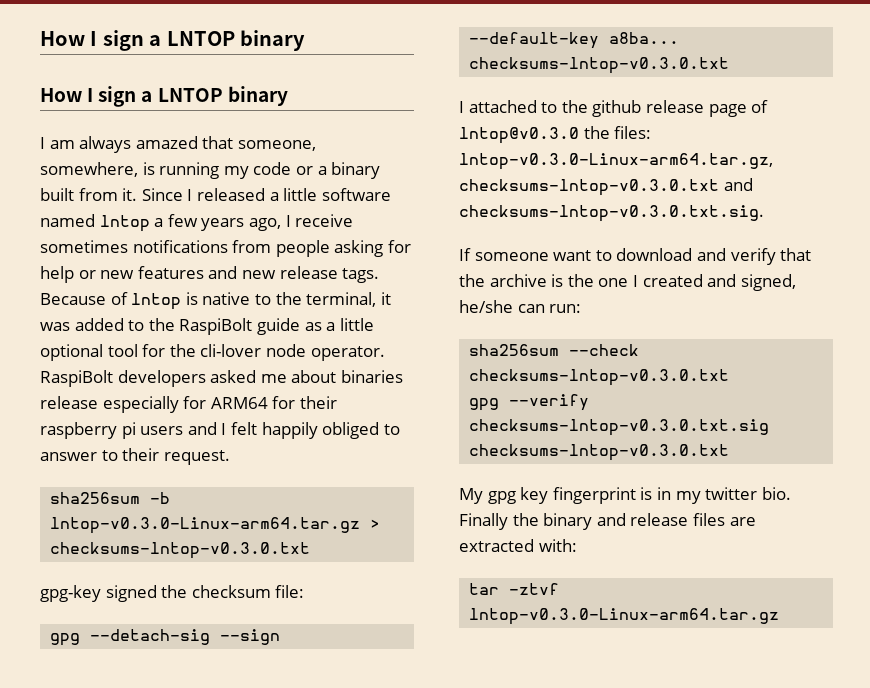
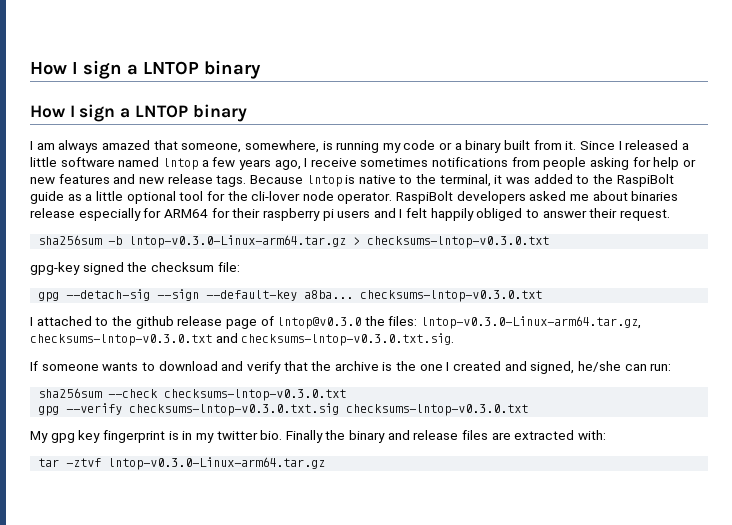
- Because of lntop is native to the terminal, it was added to the RaspiBolt guide as a little optional tool for the cli-lover node operator.
+ Because lntop is native to the terminal, it was added to the RaspiBolt guide as a little optional tool for the cli-lover node operator.
- RaspiBolt developers asked me about binaries release especially for ARM64 for their raspberry pi users and I felt happily obliged to answer to their request.
+ RaspiBolt developers asked me about binaries release especially for ARM64 for their raspberry pi users and I felt happily obliged to answer their request.
- If someone want to download and verify that the archive is the one I created and signed, he/she can run:
+ If someone wants to download and verify that the archive is the one I created and signed, he/she can run:

